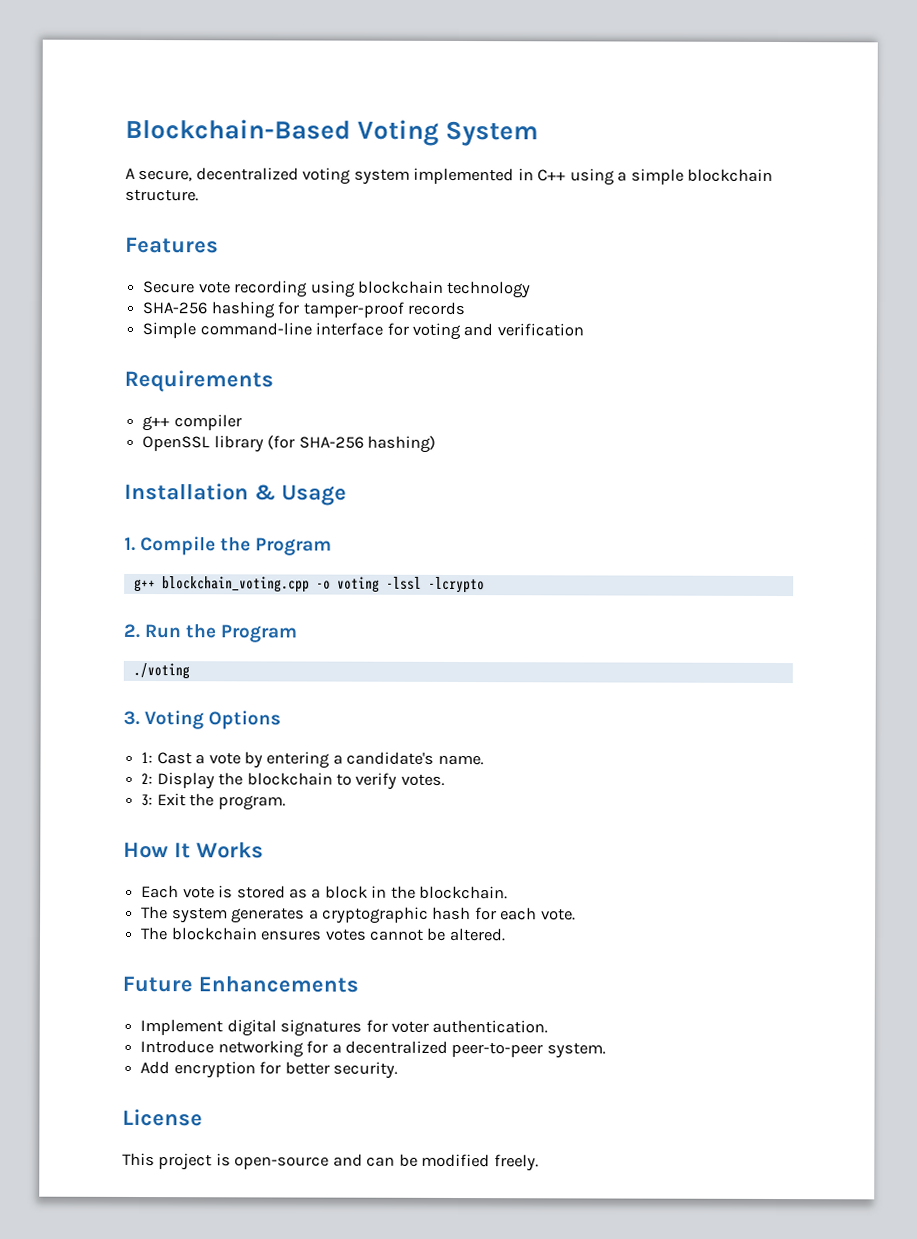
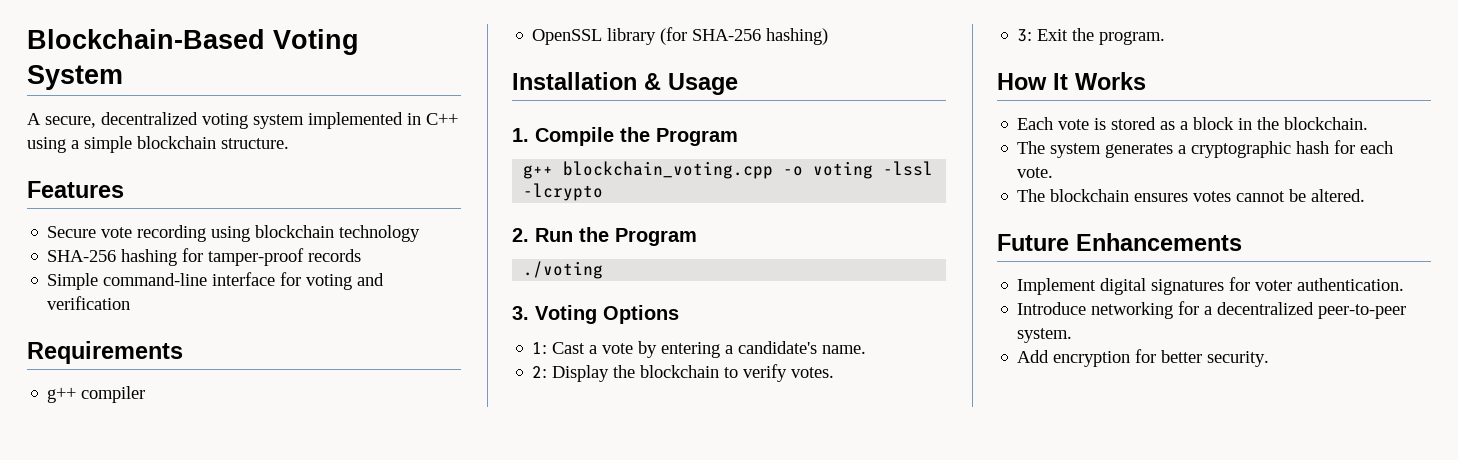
- License
- This project is open-source and can be modified freely.

